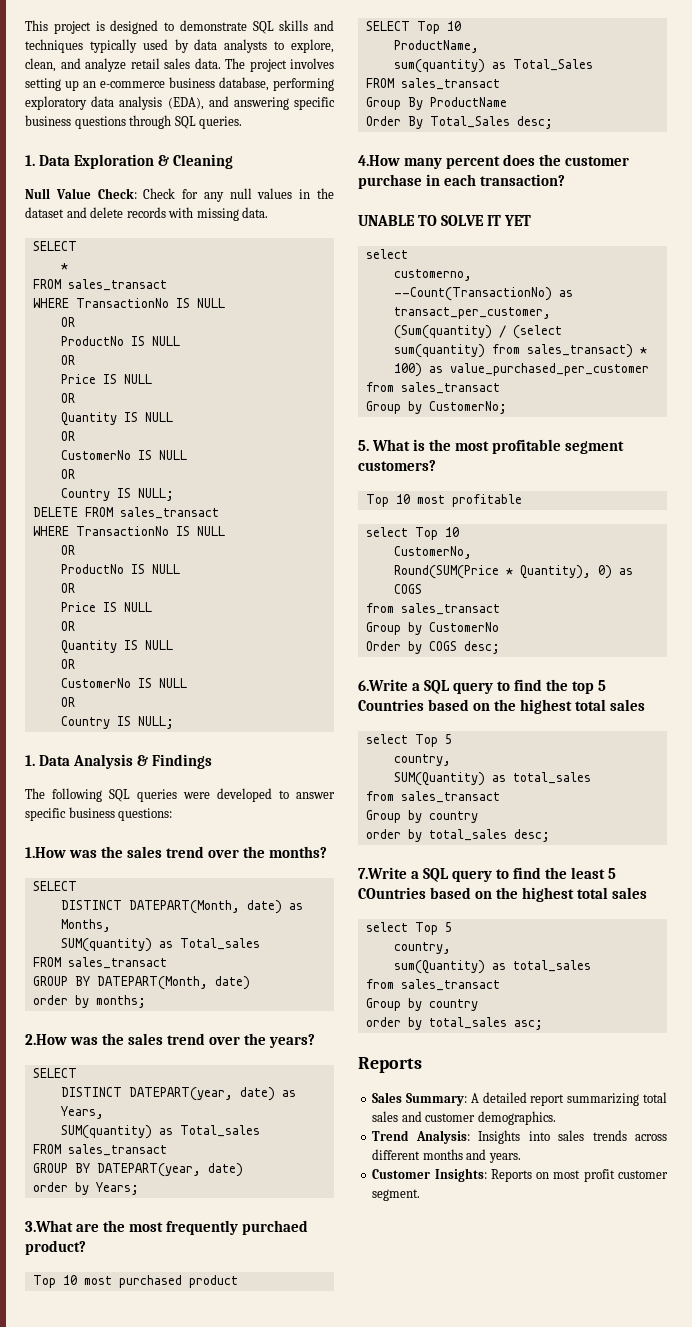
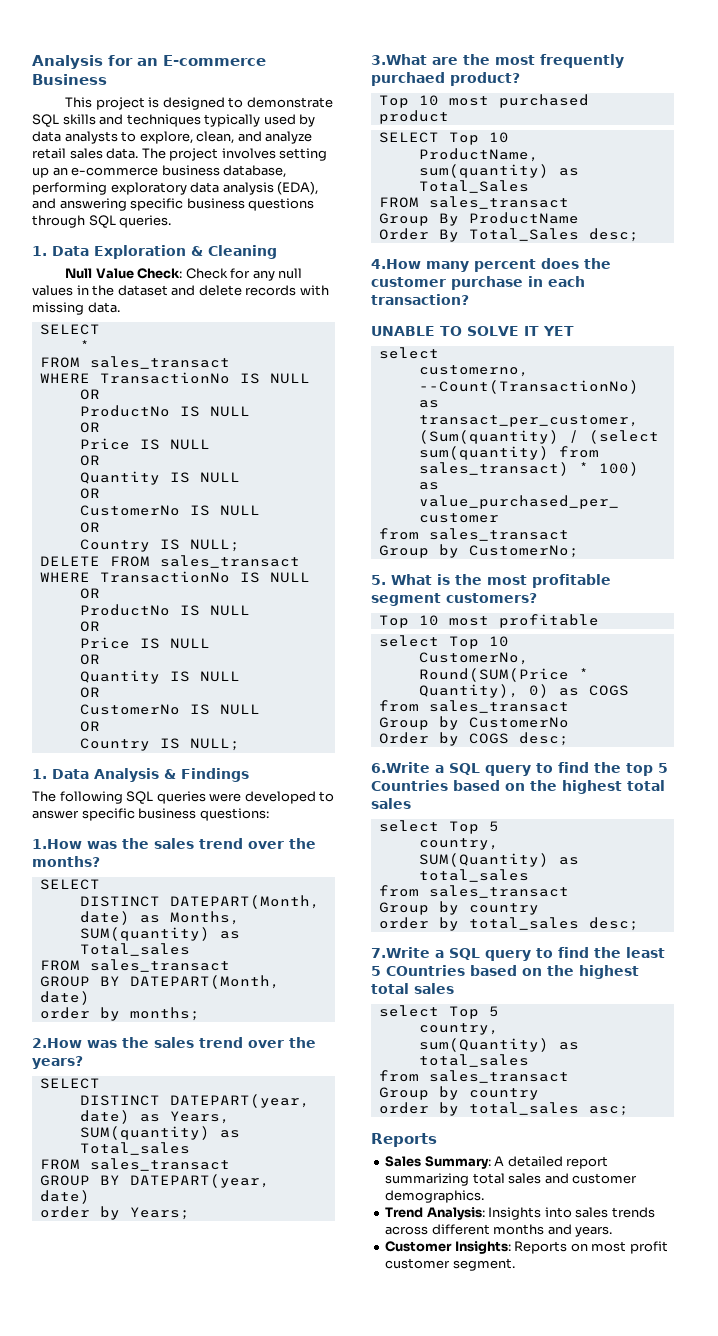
+ Analysis for an E-commerce Business

